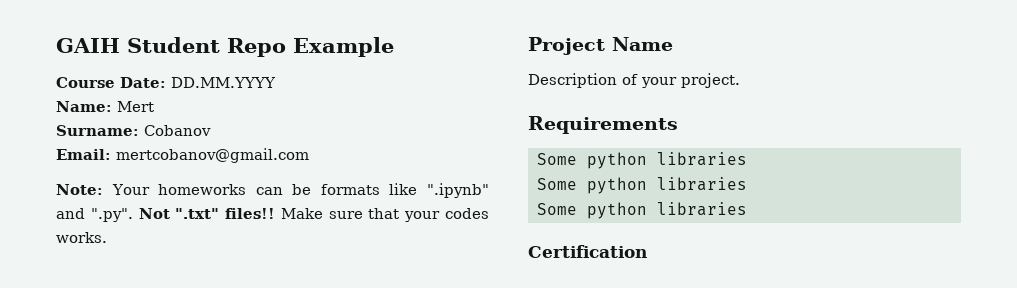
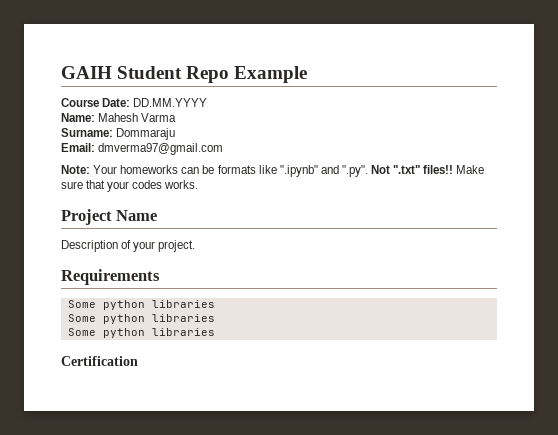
- Name: Mert
+ Name: Mahesh Varma
- Surname: Cobanov
+ Surname: Dommaraju
- Email: mertcobanov@gmail.com
+ Email: dmverma97@gmail.com

